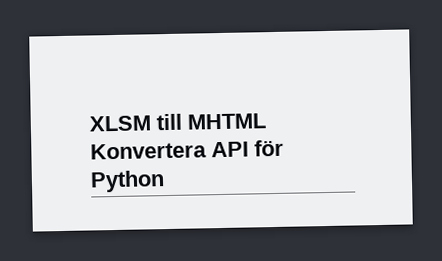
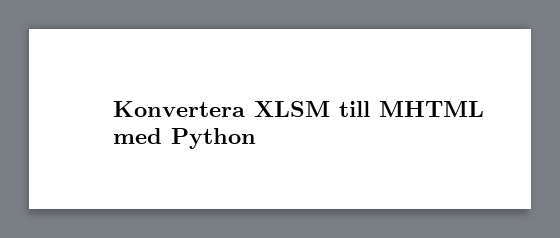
- XLSM till MHTML Konvertera API för Python
+ Konvertera XLSM till MHTML med Python

